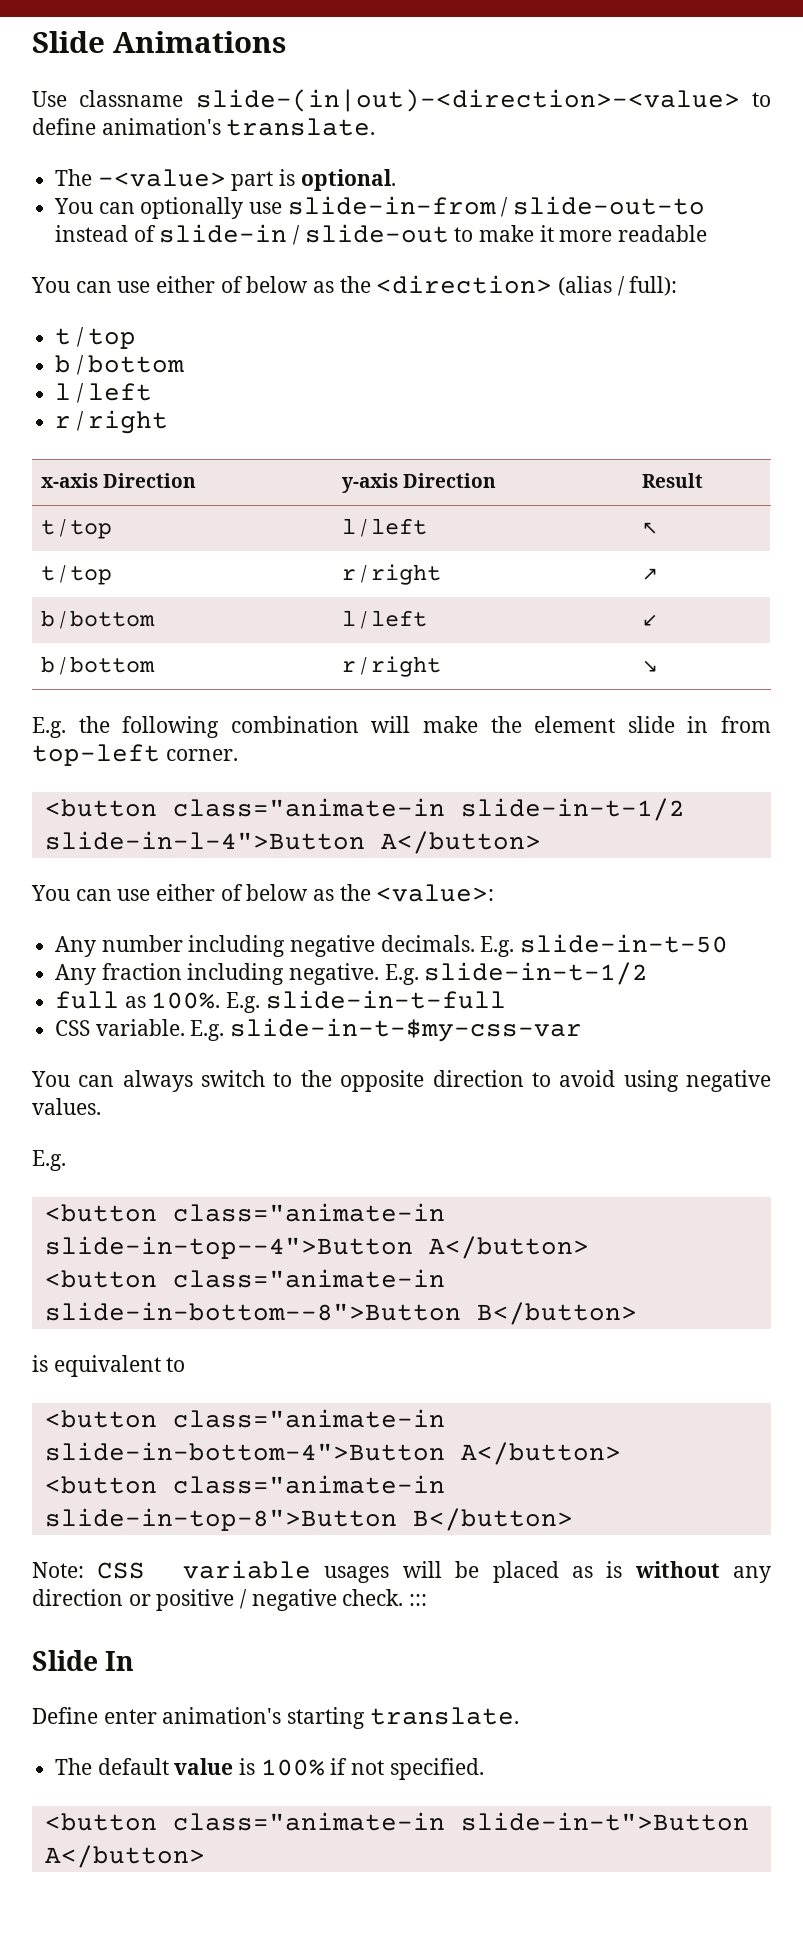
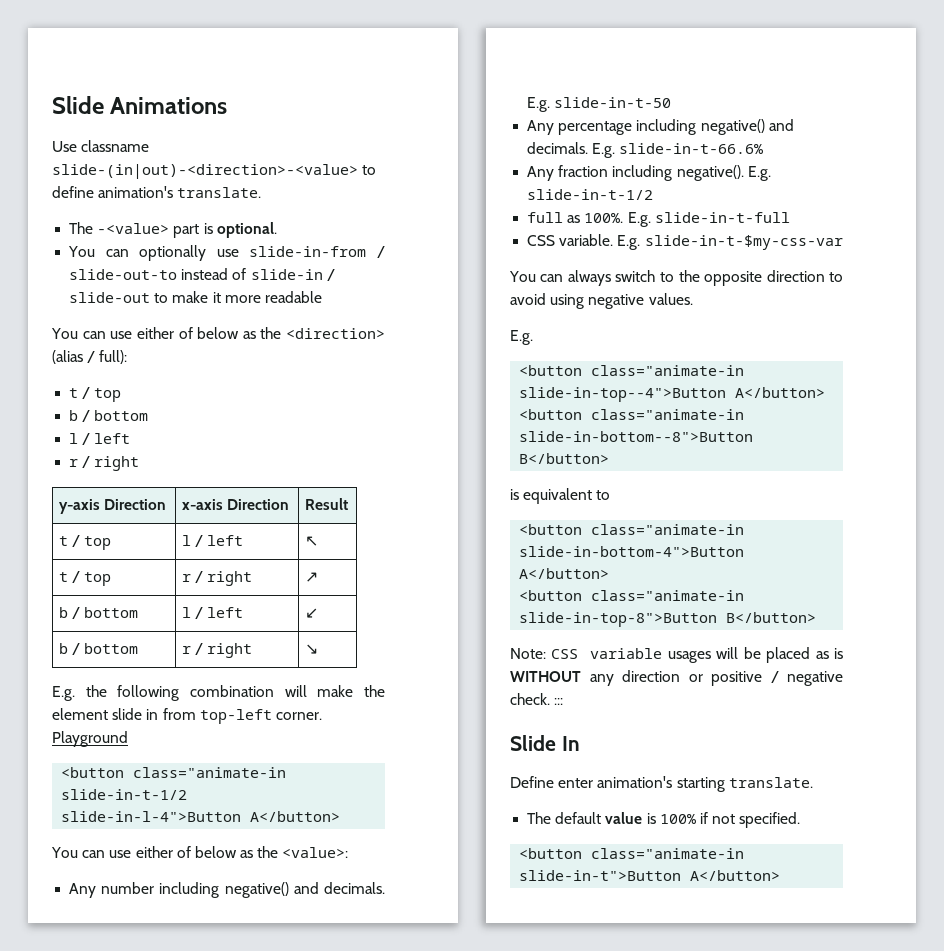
- x-axis Direction | y-axis Direction | Result
+ y-axis Direction | x-axis Direction | Result
+ Playground
- Any number including negative decimals.
+ Any number including negative() and decimals.
+ Any percentage including negative() and decimals. E.g. slide-in-t-66.6%
- Any fraction including negative.
+ Any fraction including negative().
- Note: CSS variable usages will be placed as is without any direction or positive / negative check. :::
+ Note: CSS variable usages will be placed as is WITHOUT any direction or positive / negative check. :::

